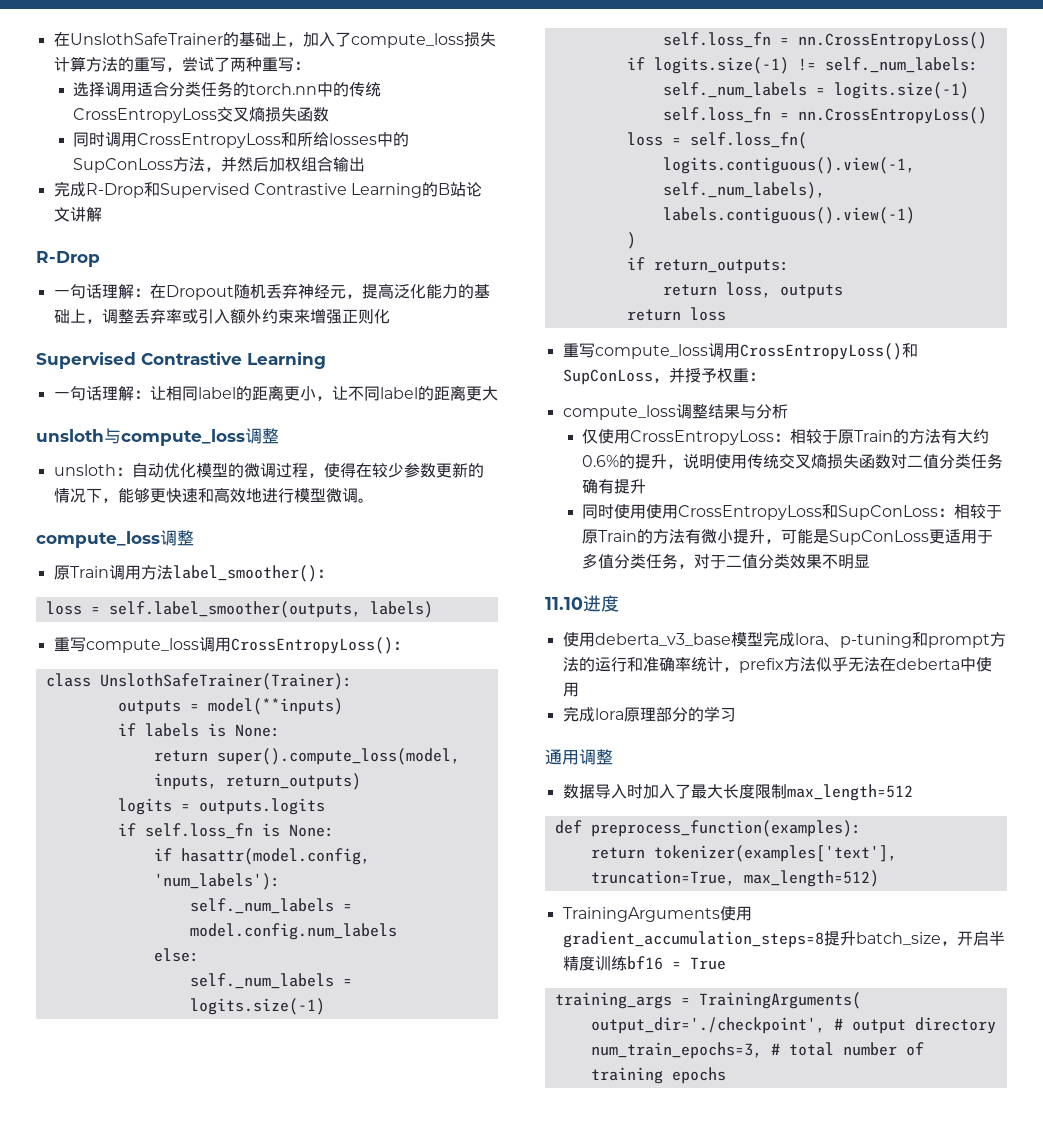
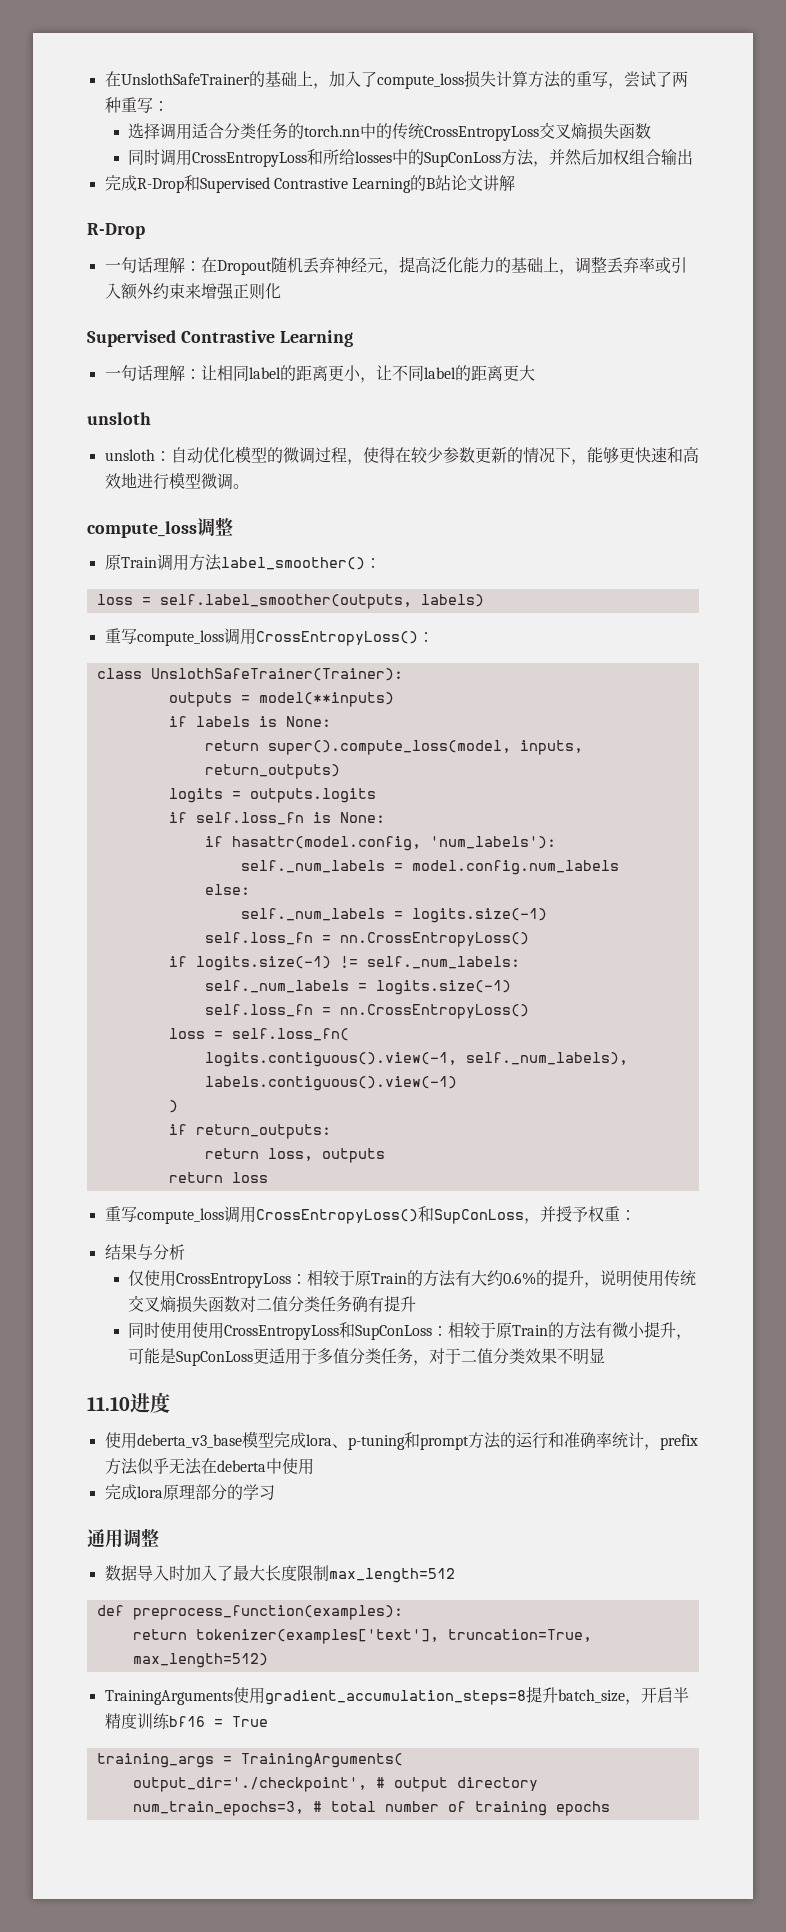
  一句话理解：让相同label的距离更小，让不同label的距离更大
- unsloth与compute_loss调整
+ unsloth
- compute_loss调整结果与分析
+ 结果与分析

